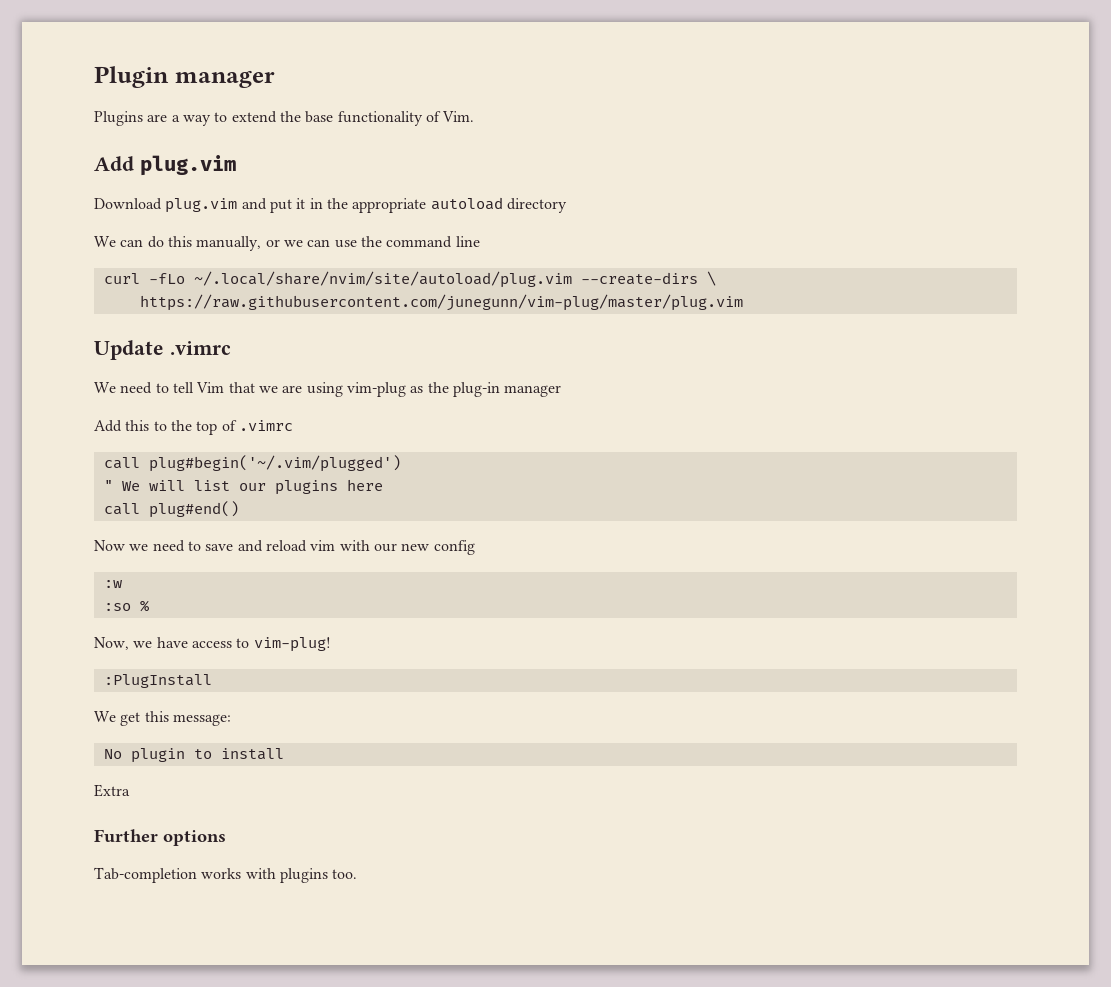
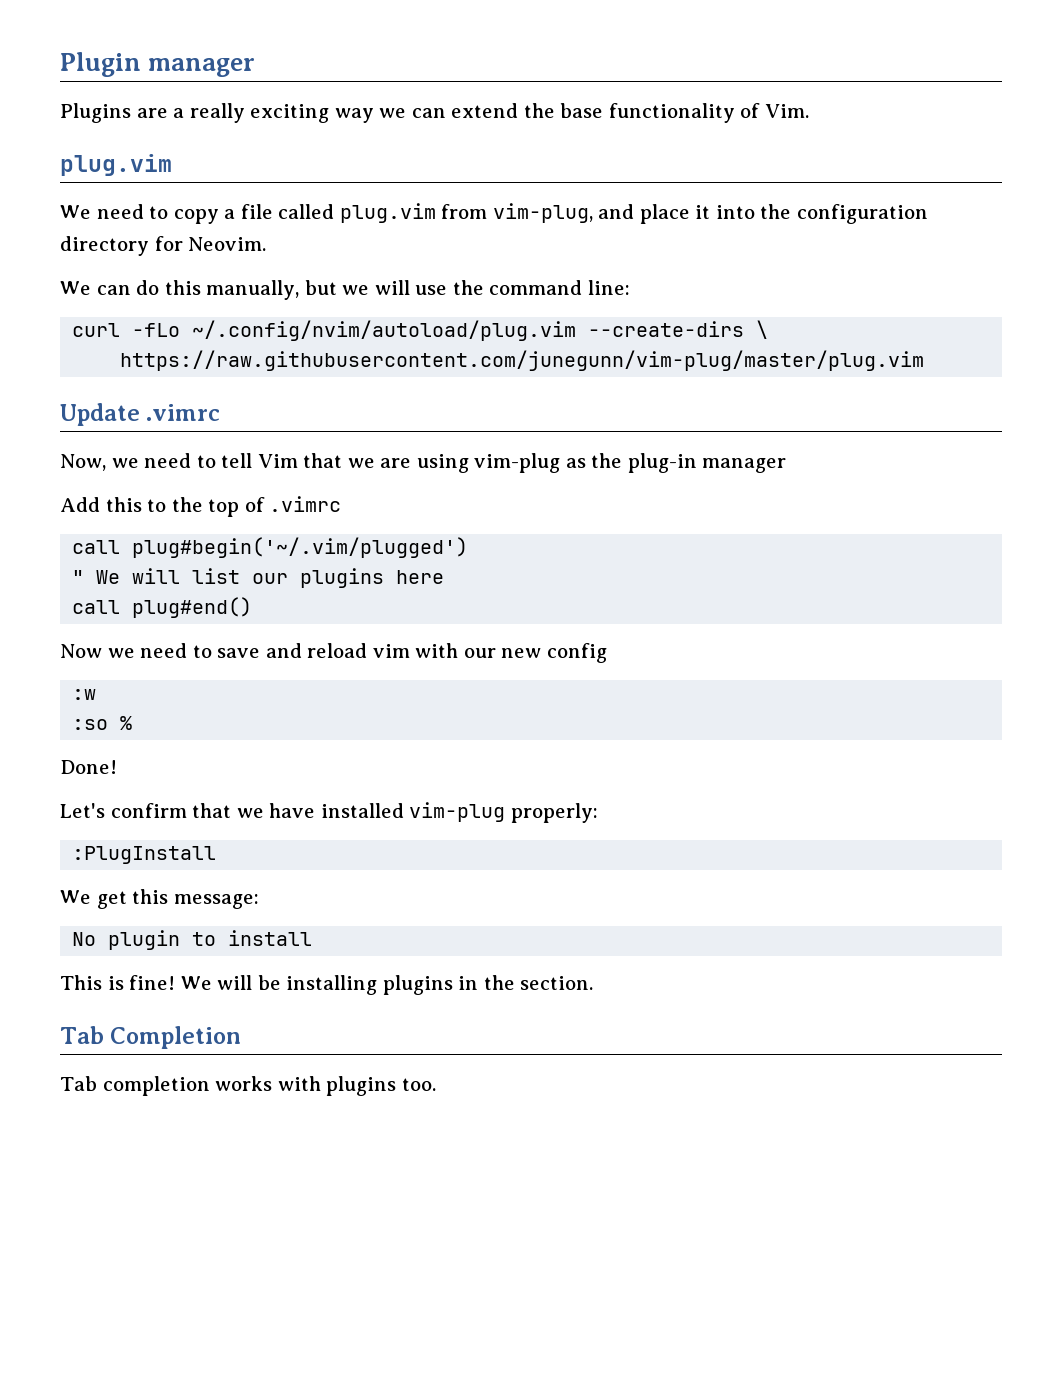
- Plugins are a way to extend the base functionality of Vim.
- Add plug.vim
+ Plugins are a really exciting way we can extend the base functionality of Vim.
+ plug.vim
- Download plug.vim and put it in the appropriate autoload directory
+ We need to copy a file called plug.vim from vim-plug, and place it into the configuration directory for Neovim.
- We can do this manually, or we can use the command line
+ We can do this manually, but we will use the command line:
- curl -fLo ~/.local/share/nvim/site/autoload/plug.vim --create-dirs \
+ curl -fLo ~/.config/nvim/autoload/plug.vim --create-dirs \
- We need to tell Vim that we are using vim-plug as the plug-in manager
+ Now, we need to tell Vim that we are using vim-plug as the plug-in manager
- Now, we have access to vim-plug!
+ Done!
+ Let's confirm that we have installed vim-plug properly:
- Extra
- Further options
- Tab-completion works with plugins too.
+ This is fine! We will be installing plugins in the section.
+ Tab Completion
+ Tab completion works with plugins too.

